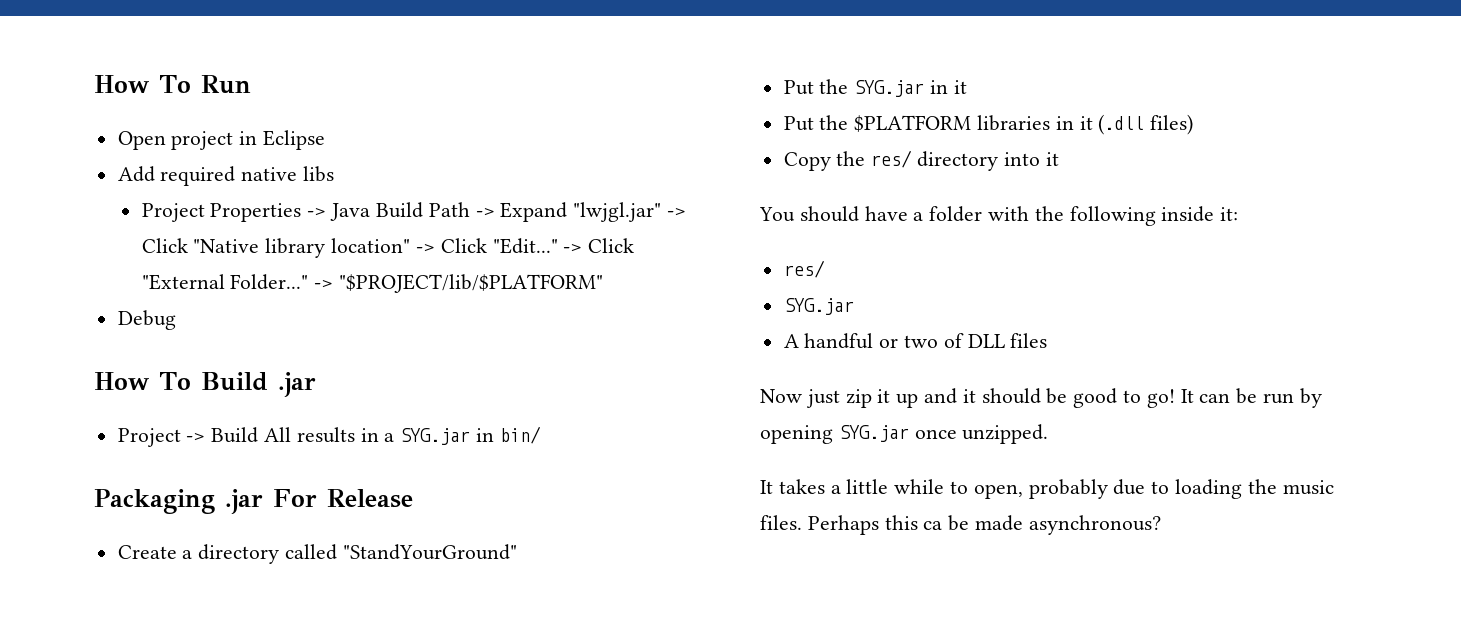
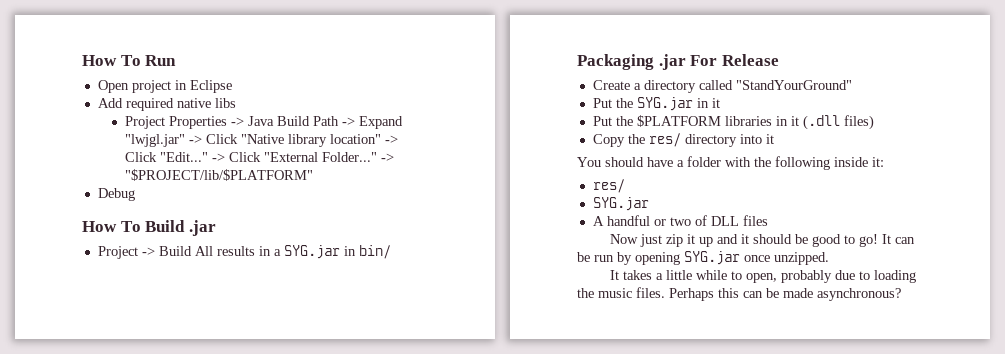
- Perhaps this ca be made asynchronous?
+ Perhaps this can be made asynchronous?

